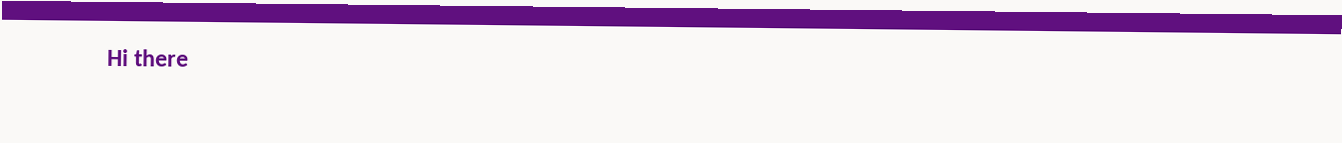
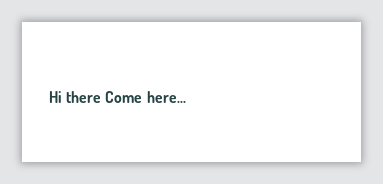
- Hi there
+ Hi there Come here...

